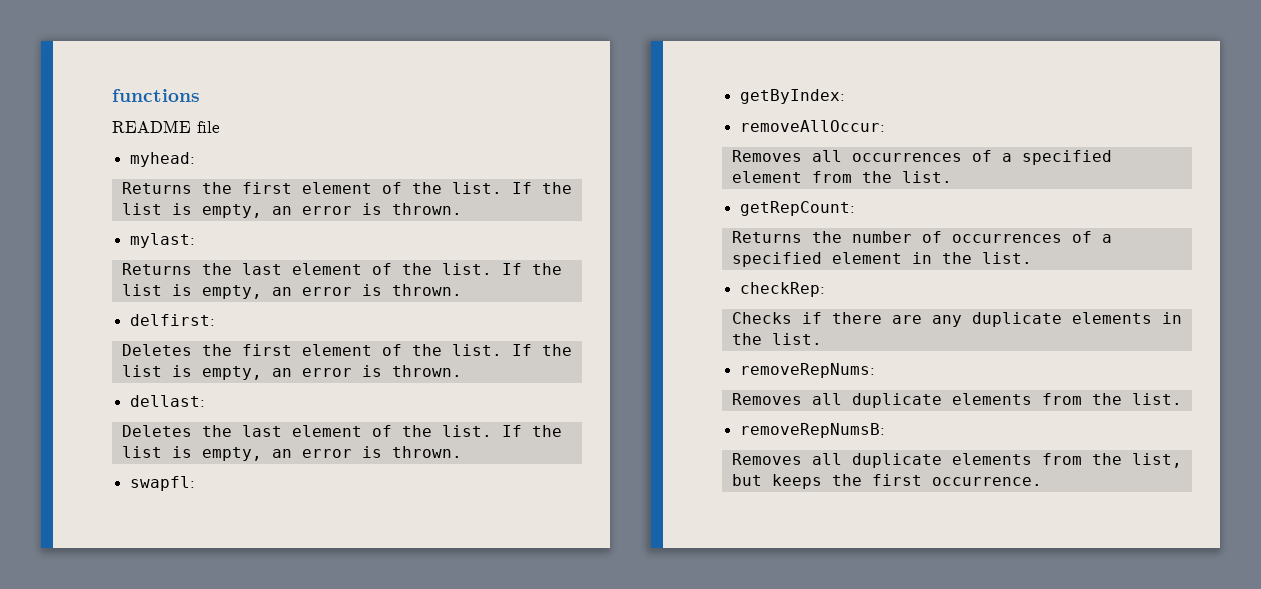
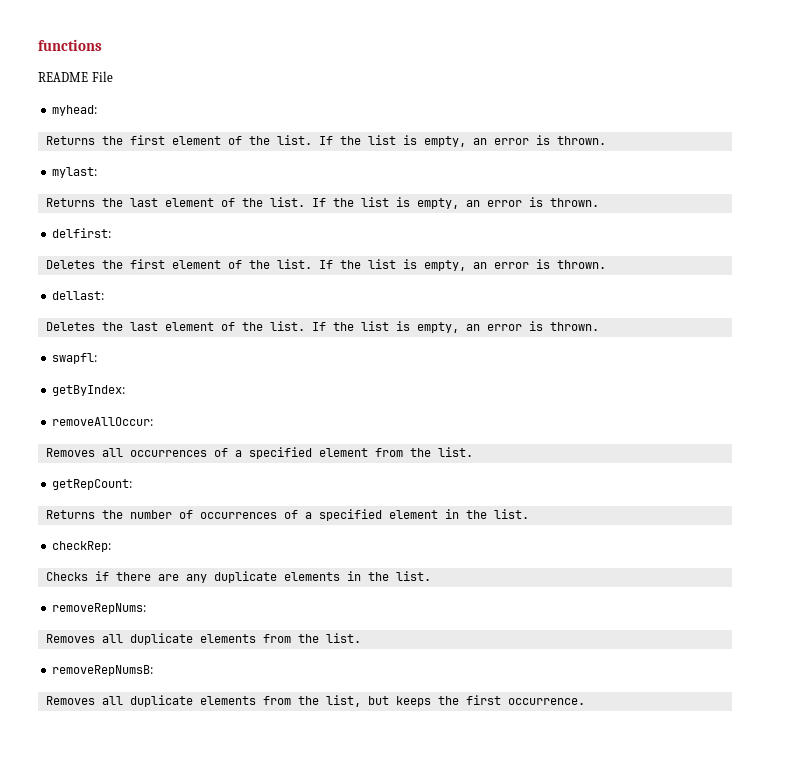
- README file
+ README File

